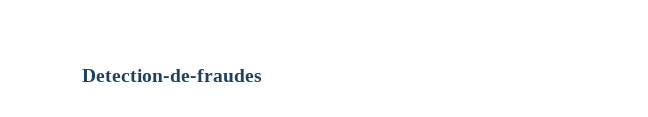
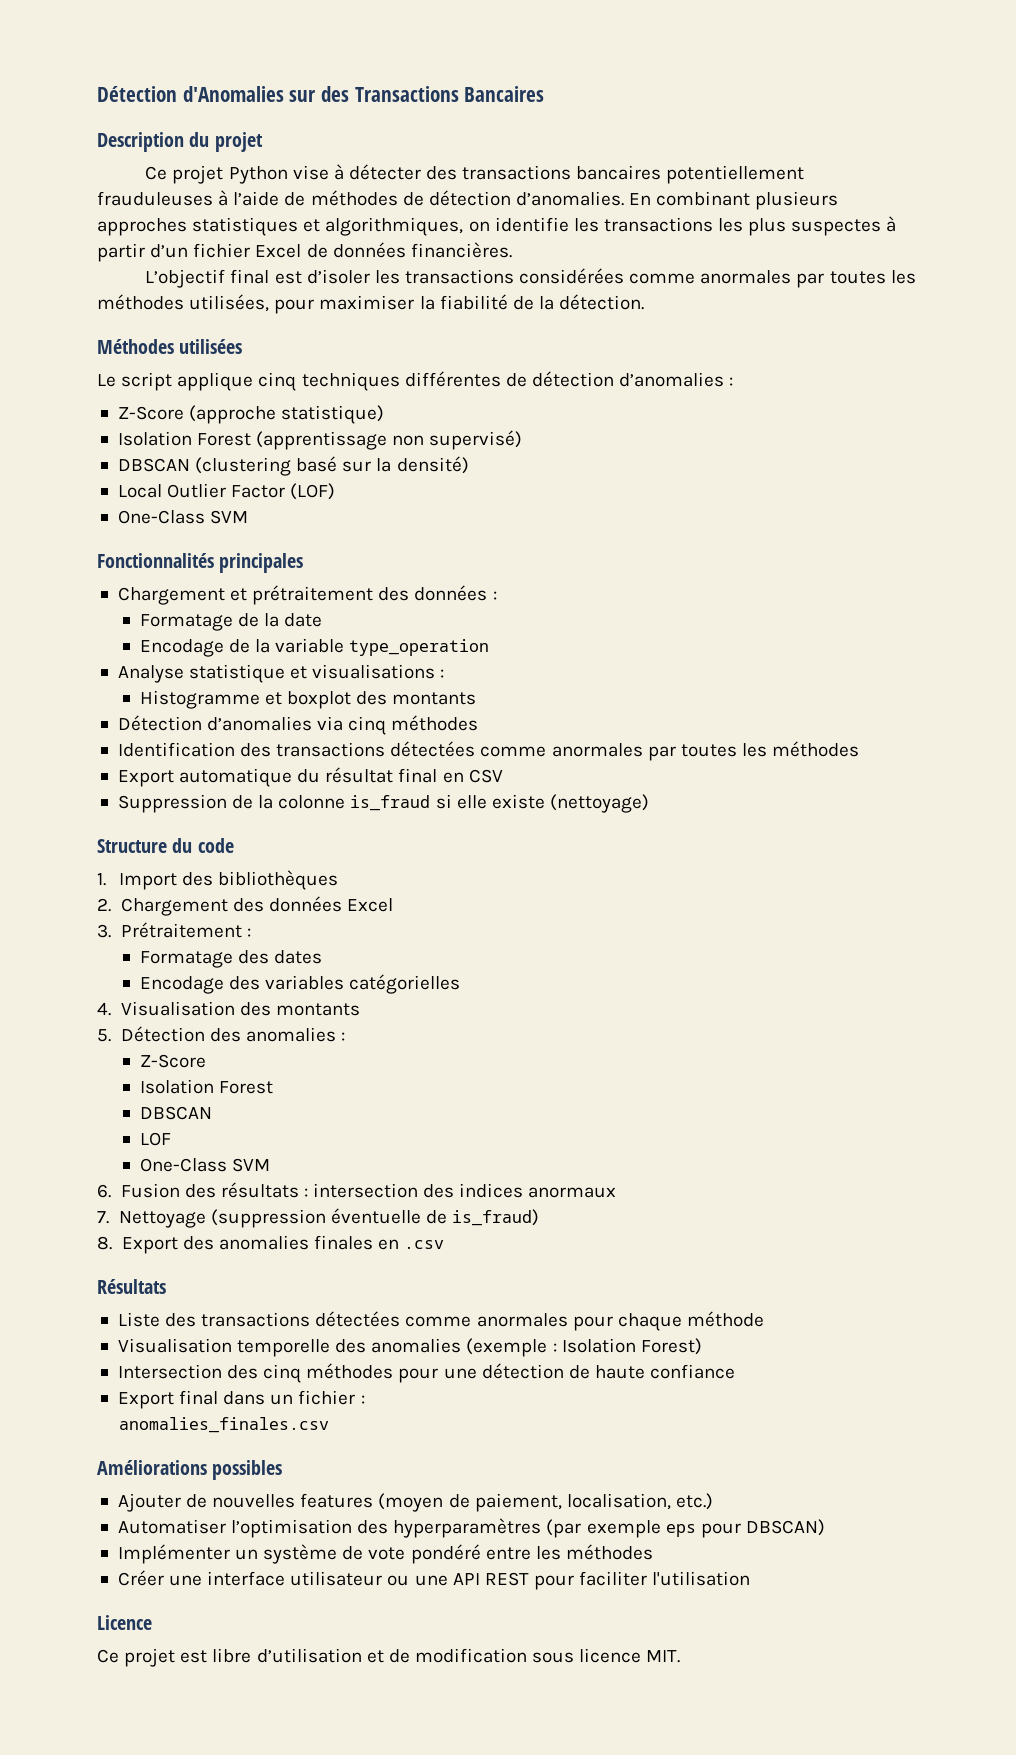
- Detection-de-fraudes
+ Détection d'Anomalies sur des Transactions Bancaires
+ Description du projet
+ Ce projet Python vise à détecter des transactions bancaires potentiellement frauduleuses à l’aide de méthodes de détection d’anomalies. En combinant plusieurs approches statistiques et algorithmiques, on identifie les transactions les plus suspectes à partir d’un fichier Excel de données financières.
+ L’objectif final est d’isoler les transactions considérées comme anormales par toutes les méthodes utilisées, pour maximiser la fiabilité de la détection.
+ Méthodes utilisées
+ Le script applique cinq techniques différentes de détection d’anomalies :
+ Z-Score (approche statistique)
+ Isolation Forest (apprentissage non supervisé)
+ DBSCAN (clustering basé sur la densité)
+ Local Outlier Factor (LOF)
+ One-Class SVM
+ Fonctionnalités principales
+ Chargement et prétraitement des données :
+ Formatage de la date
+ Encodage de la variable type_operation
+ Analyse statistique et visualisations :
+ Histogramme et boxplot des montants
+ Détection d’anomalies via cinq méthodes
+ Identification des transactions détectées comme anormales par toutes les méthodes
+ Export automatique du résultat final en CSV
+ Suppression de la colonne is_fraud si elle existe (nettoyage)
+ Structure du code
+ 1. Import des bibliothèques
+ 2. Chargement des données Excel
+ 3. Prétraitement :
+ Formatage des dates
+ Encodage des variables catégorielles
+ 4. Visualisation des montants
+ 5. Détection des anomalies :
+ Z-Score
+ Isolation Forest
+ DBSCAN
+ LOF
+ One-Class SVM
+ 6. Fusion des résultats : intersection des indices anormaux
+ 7. Nettoyage (suppression éventuelle de is_fraud)
+ 8. Export des anomalies finales en .csv
+ Résultats
+ Liste des transactions détectées comme anormales pour chaque méthode
+ Visualisation temporelle des anomalies (exemple : Isolation Forest)
+ Intersection des cinq méthodes pour une détection de haute confiance
+ Export final dans un fichier :
+ anomalies_finales.csv
+ Améliorations possibles
+ Ajouter de nouvelles features (moyen de paiement, localisation, etc.)
+ Automatiser l’optimisation des hyperparamètres (par exemple eps pour DBSCAN)
+ Implémenter un système de vote pondéré entre les méthodes
+ Créer une interface utilisateur ou une API REST pour faciliter l'utilisation
+ Licence
+ Ce projet est libre d’utilisation et de modification sous licence MIT.

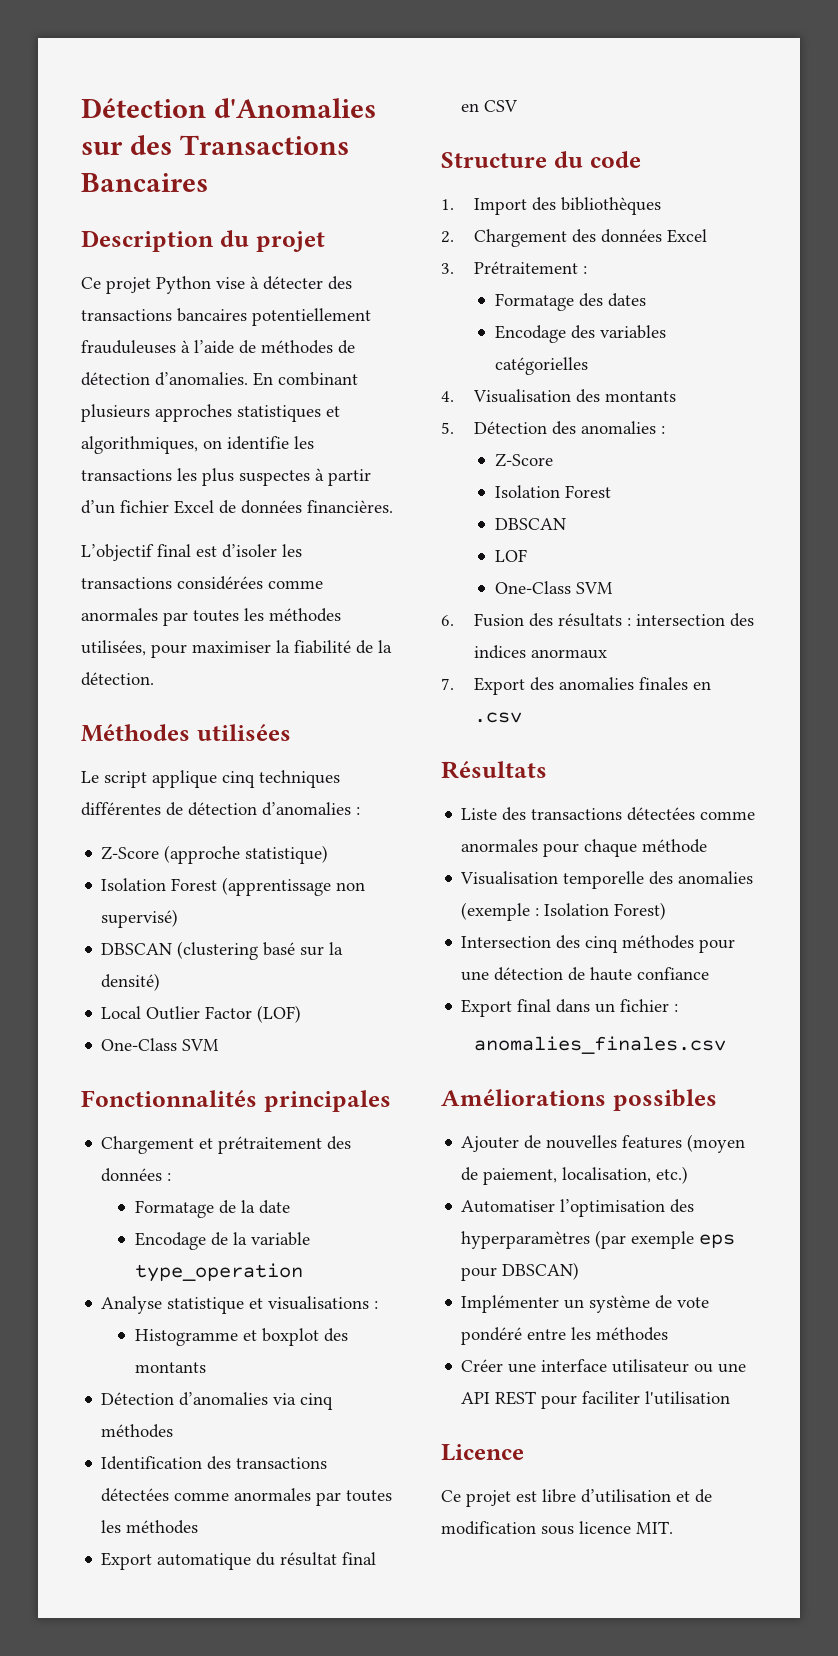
- Suppression de la colonne is_fraud si elle existe (nettoyage)
- 7. Nettoyage (suppression éventuelle de is_fraud)
- 8. Export des anomalies finales en .csv
+ 7. Export des anomalies finales en .csv

